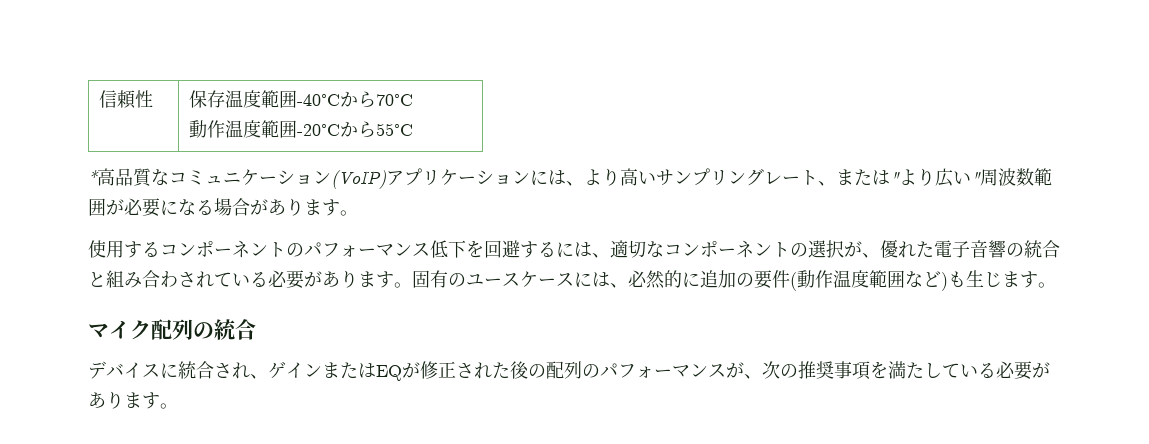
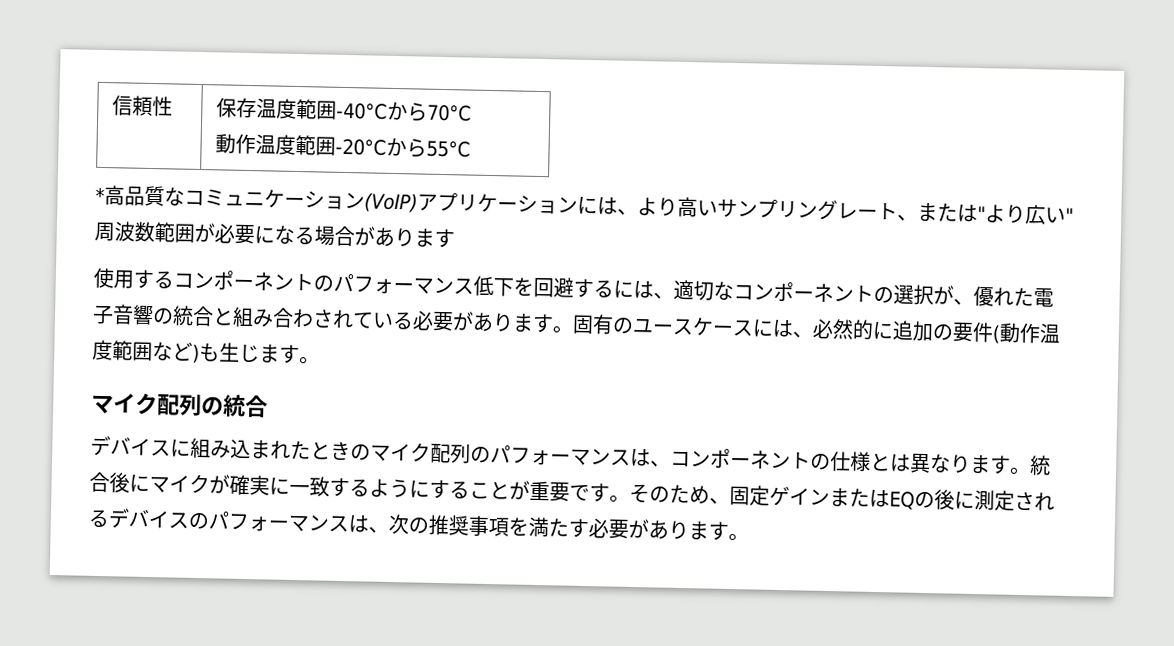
- *高品質なコミュニケーション(VoIP)アプリケーションには、より高いサンプリングレート、または"より広い"周波数範囲が必要になる場合があります。
+ *高品質なコミュニケーション(VoIP)アプリケーションには、より高いサンプリングレート、または"より広い"周波数範囲が必要になる場合があります
- デバイスに統合され、ゲインまたはEQが修正された後の配列のパフォーマンスが、次の推奨事項を満たしている必要があります。
+ デバイスに組み込まれたときのマイク配列のパフォーマンスは、コンポーネントの仕様とは異なります。統合後にマイクが確実に一致するようにすることが重要です。そのため、固定ゲインまたはEQの後に測定されるデバイスのパフォーマンスは、次の推奨事項を満たす必要があります。

